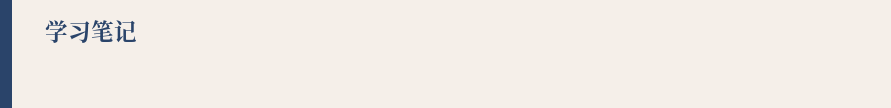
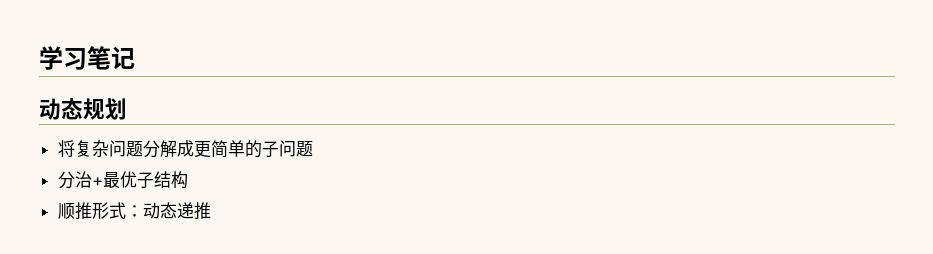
+ 动态规划
+ 将复杂问题分解成更简单的子问题
+ 分治+最优子结构
+ 顺推形式：动态递推

